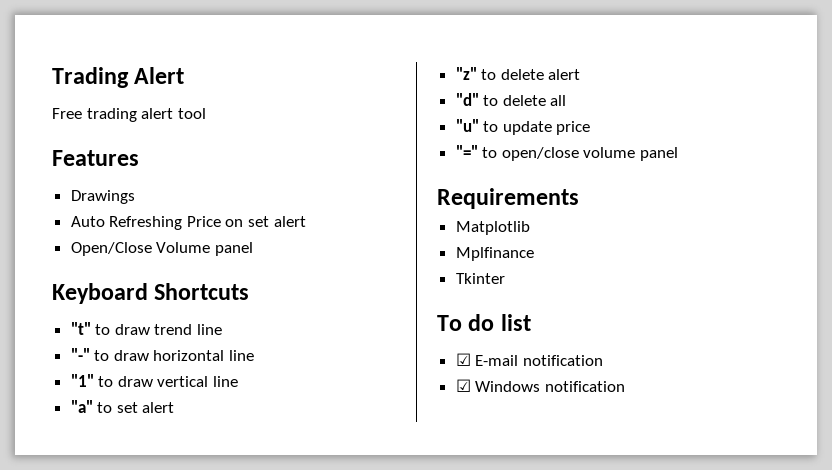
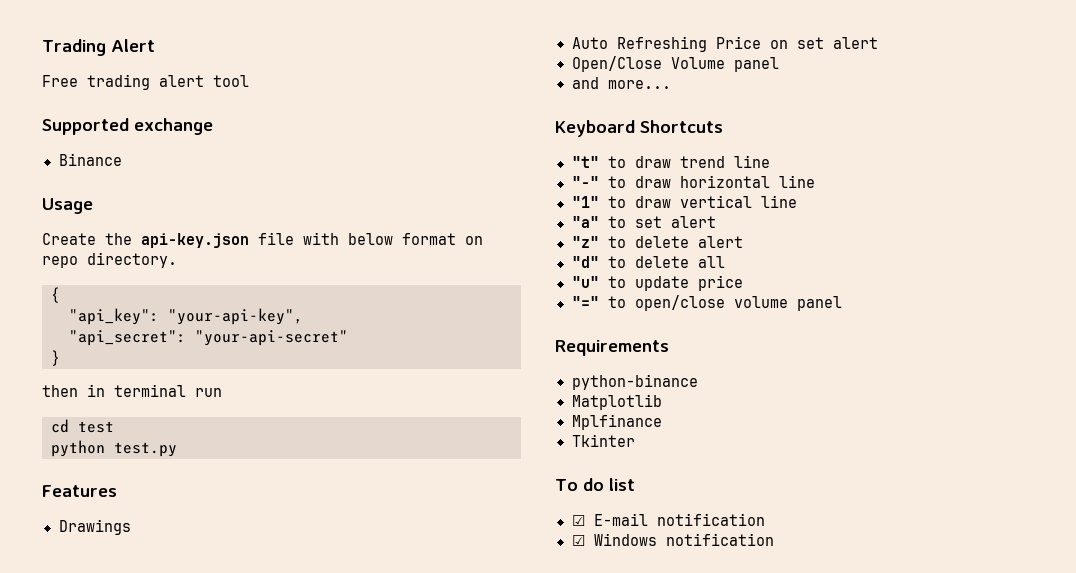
+ Supported exchange
+ Binance
+ Usage
+ Create the api-key.json file with below format on repo directory.
+ {
+ "api_key": "your-api-key",
+ "api_secret": "your-api-secret"
+ }
+ then in terminal run
+ cd test
+ python test.py
+ and more...
+ python-binance

